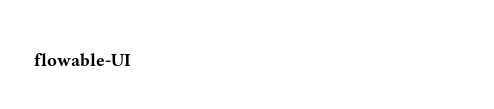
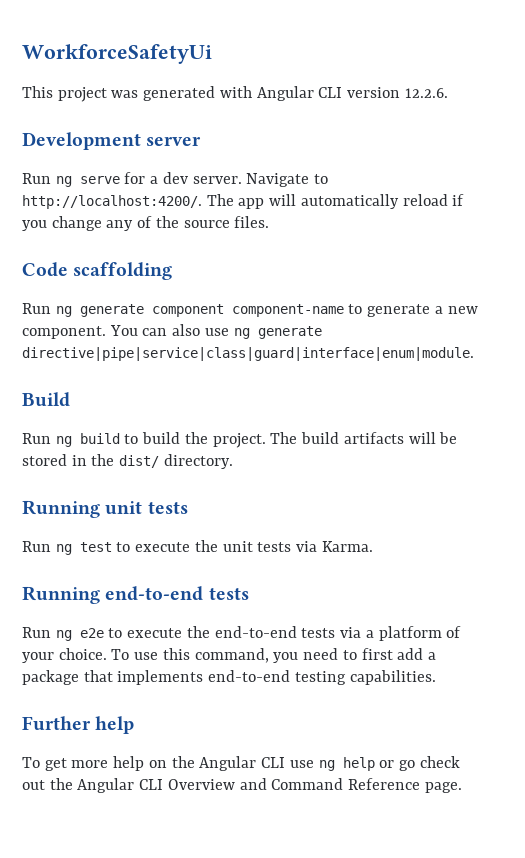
- flowable-UI
+ WorkforceSafetyUi
+ This project was generated with Angular CLI version 12.2.6.
+ Development server
+ Run ng serve for a dev server. Navigate to http://localhost:4200/. The app will automatically reload if you change any of the source files.
+ Code scaffolding
+ Run ng generate component component-name to generate a new component. You can also use ng generate directive|pipe|service|class|guard|interface|enum|module.
+ Build
+ Run ng build to build the project. The build artifacts will be stored in the dist/ directory.
+ Running unit tests
+ Run ng test to execute the unit tests via Karma.
+ Running end-to-end tests
+ Run ng e2e to execute the end-to-end tests via a platform of your choice. To use this command, you need to first add a package that implements end-to-end testing capabilities.
+ Further help
+ To get more help on the Angular CLI use ng help or go check out the Angular CLI Overview and Command Reference page.

